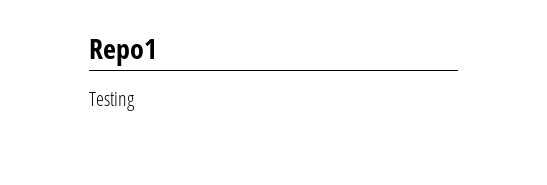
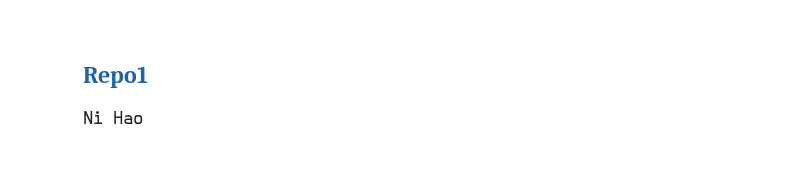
- Testing
+ Ni Hao

